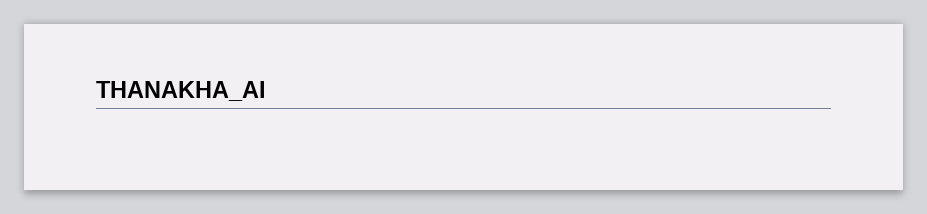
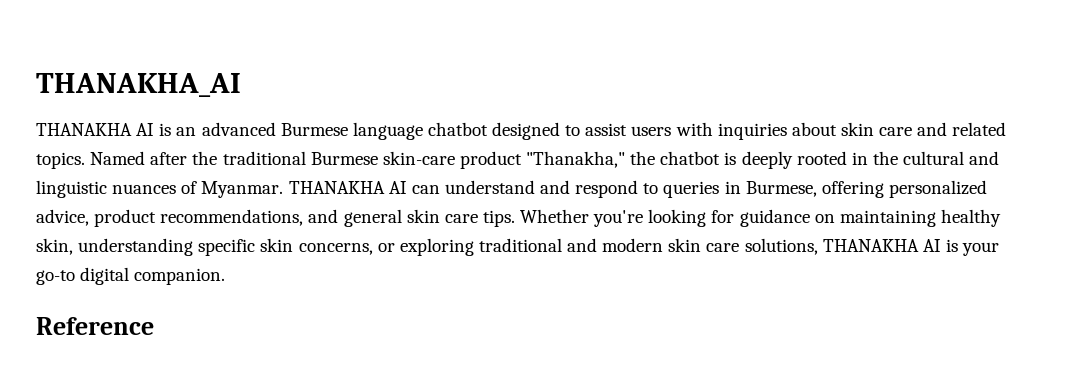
+ THANAKHA AI is an advanced Burmese language chatbot designed to assist users with inquiries about skin care and related topics. Named after the traditional Burmese skin-care product "Thanakha," the chatbot is deeply rooted in the cultural and linguistic nuances of Myanmar. THANAKHA AI can understand and respond to queries in Burmese, offering personalized advice, product recommendations, and general skin care tips. Whether you're looking for guidance on maintaining healthy skin, understanding specific skin concerns, or exploring traditional and modern skin care solutions, THANAKHA AI is your go-to digital companion.
+ Reference

